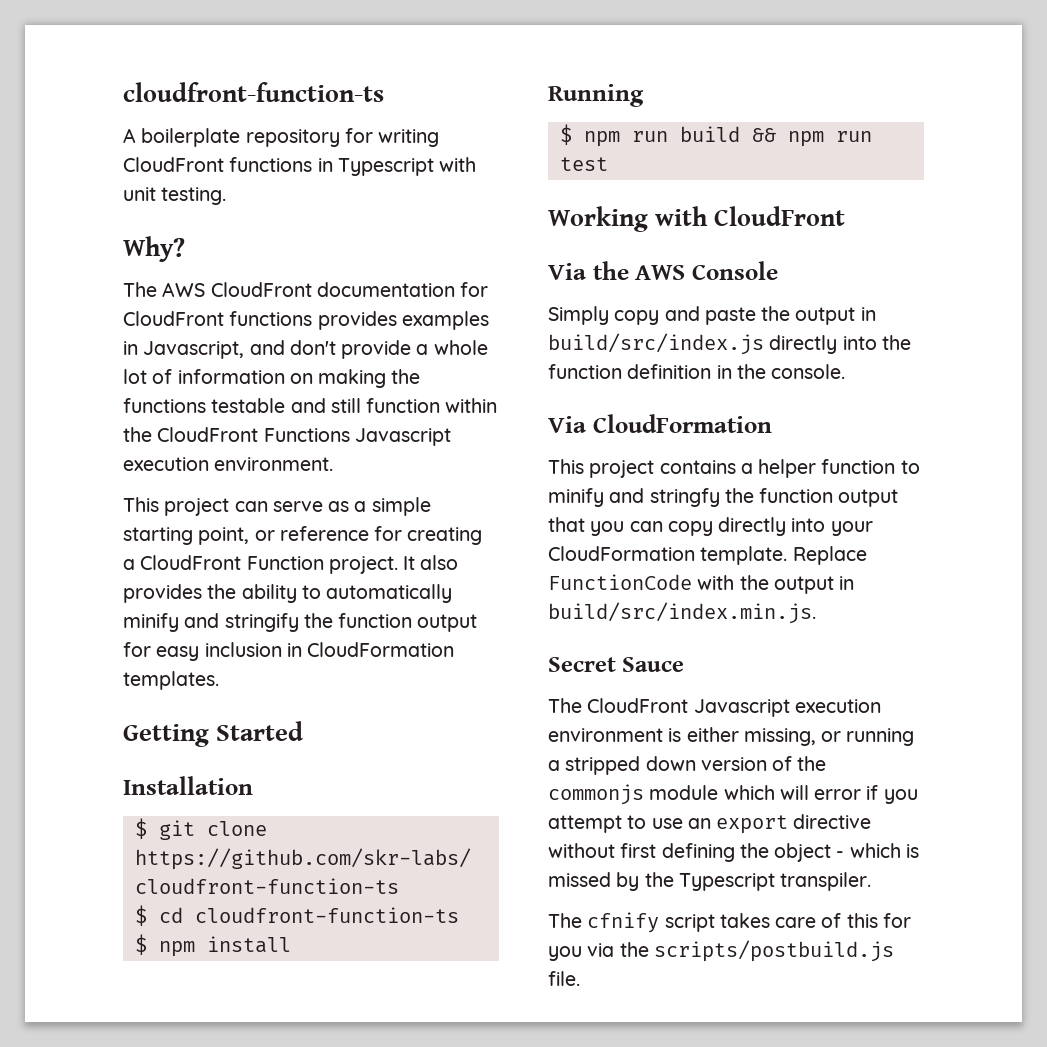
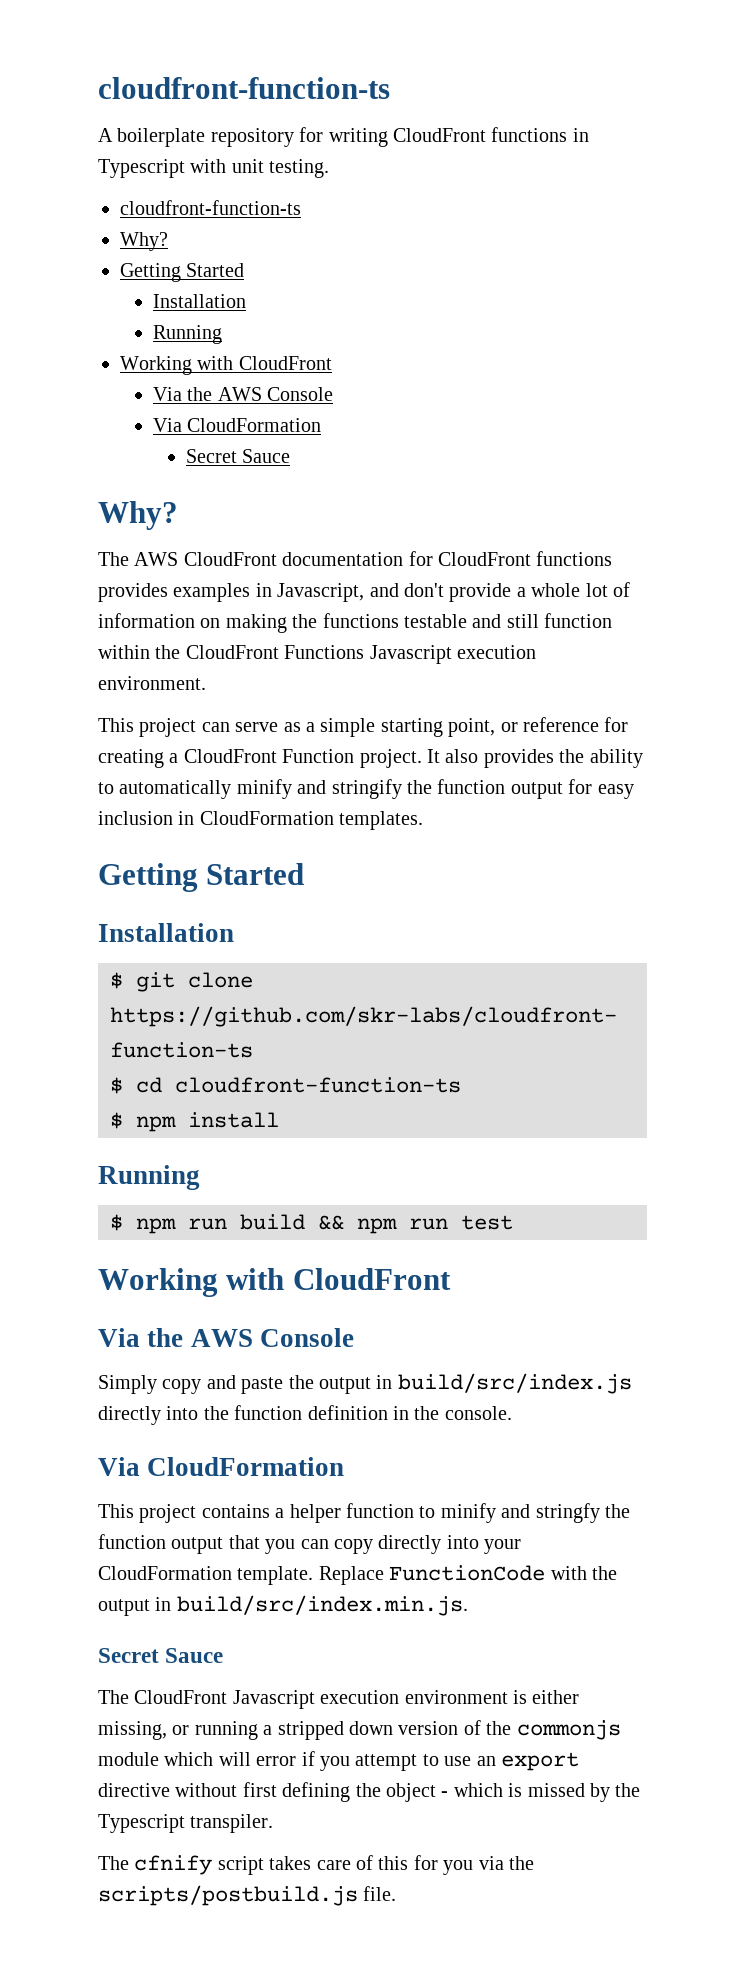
  A boilerplate repository for writing CloudFront functions in Typescript with unit testing.
+ cloudfront-function-ts
+ Why?
+ Getting Started
+ Installation
+ Running
+ Working with CloudFront
+ Via the AWS Console
+ Via CloudFormation
+ Secret Sauce

